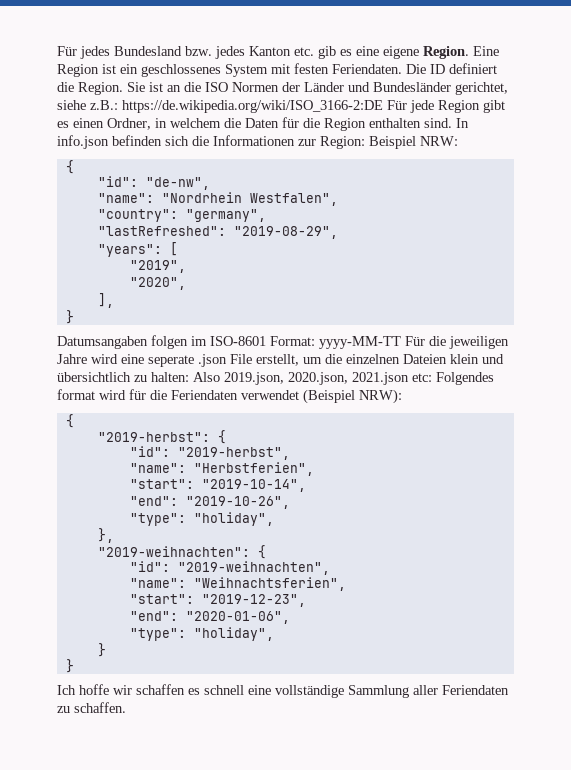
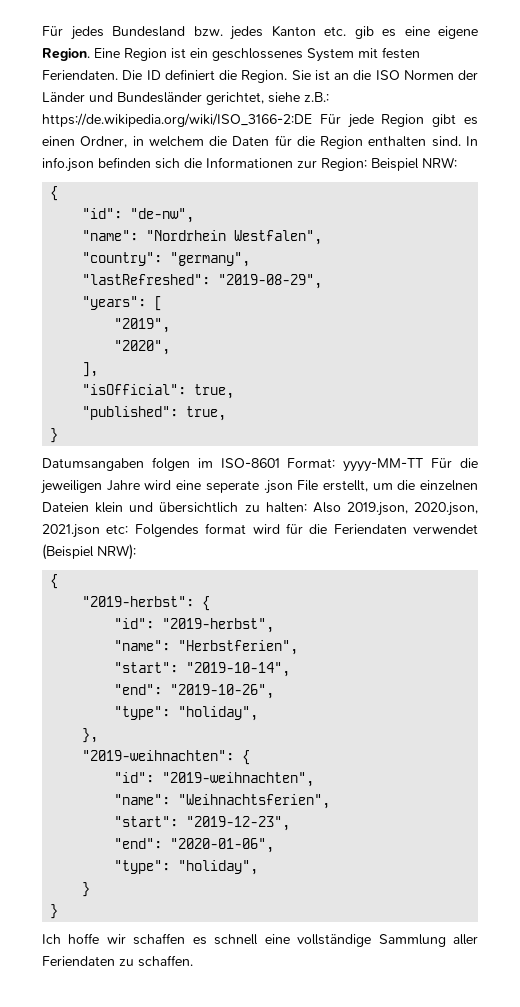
+ "isOfficial": true,
+ "published": true,

